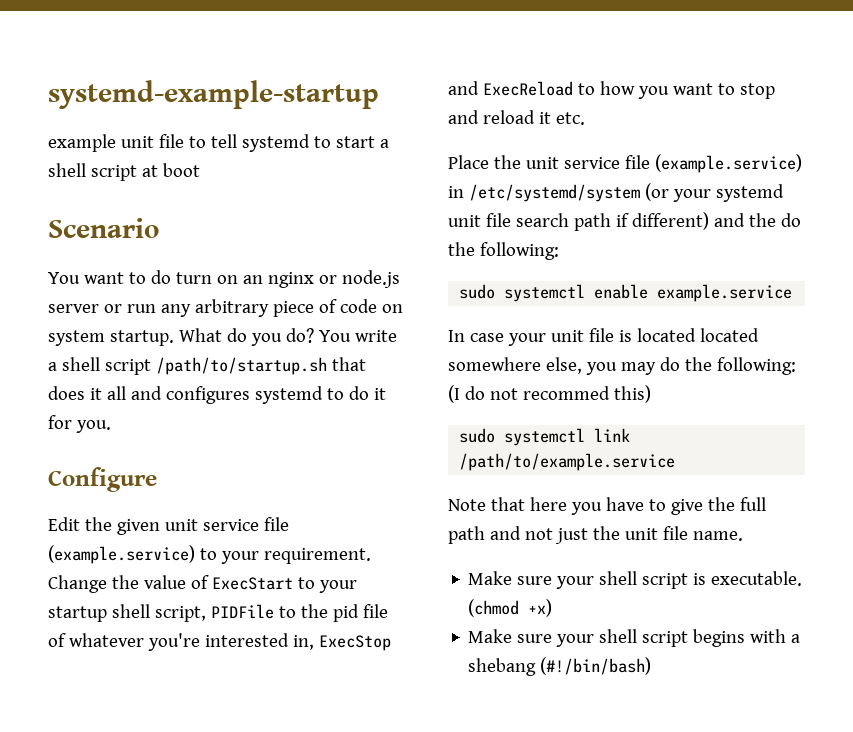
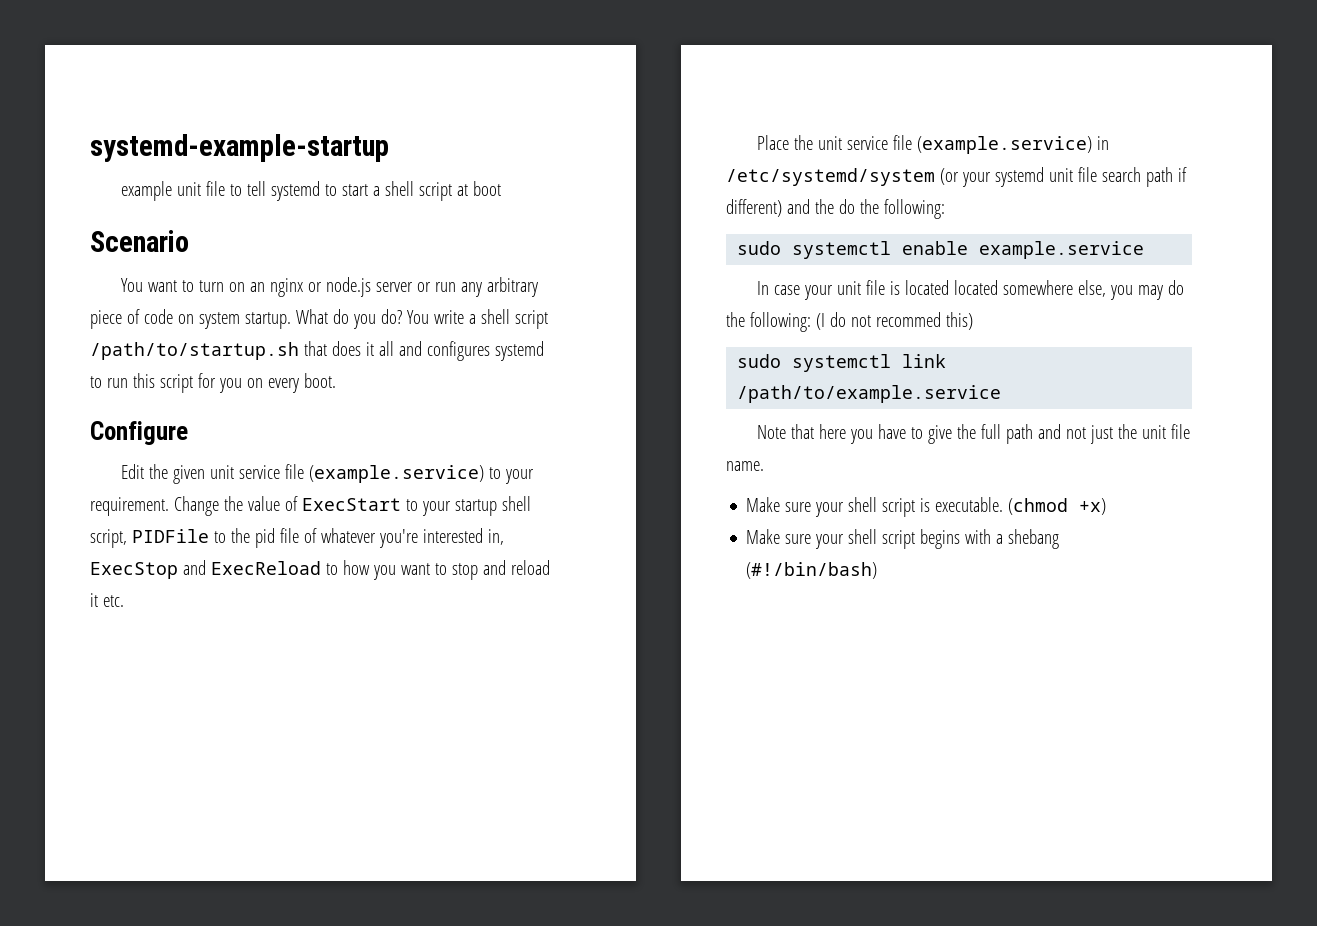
- You want to do turn on an nginx or node.js server or run any arbitrary piece of code on system startup.
+ You want to turn on an nginx or node.js server or run any arbitrary piece of code on system startup.
- You write a shell script /path/to/startup.sh that does it all and configures systemd to do it for you.
+ You write a shell script /path/to/startup.sh that does it all and configures systemd to run this script for you on every boot.

